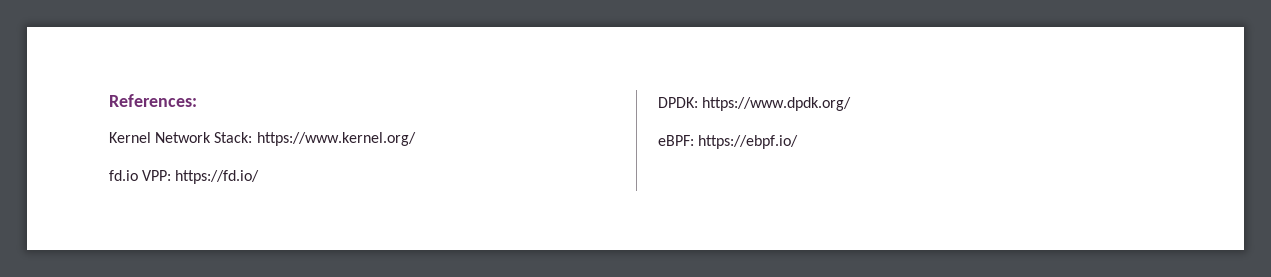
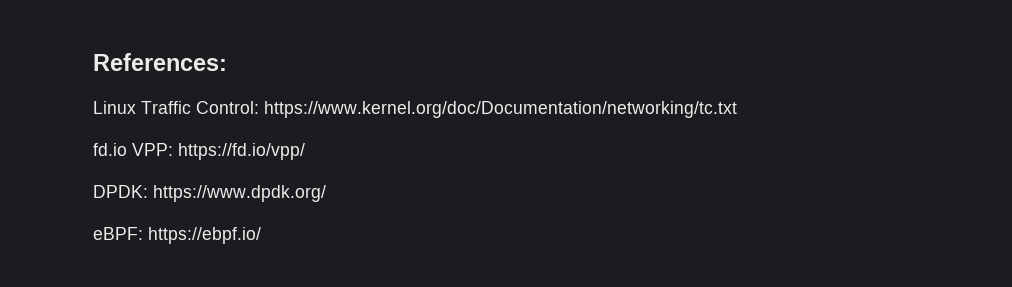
- Kernel Network Stack: https://www.kernel.org/
+ Linux Traffic Control: https://www.kernel.org/doc/Documentation/networking/tc.txt
- fd.io VPP: https://fd.io/
+ fd.io VPP: https://fd.io/vpp/

